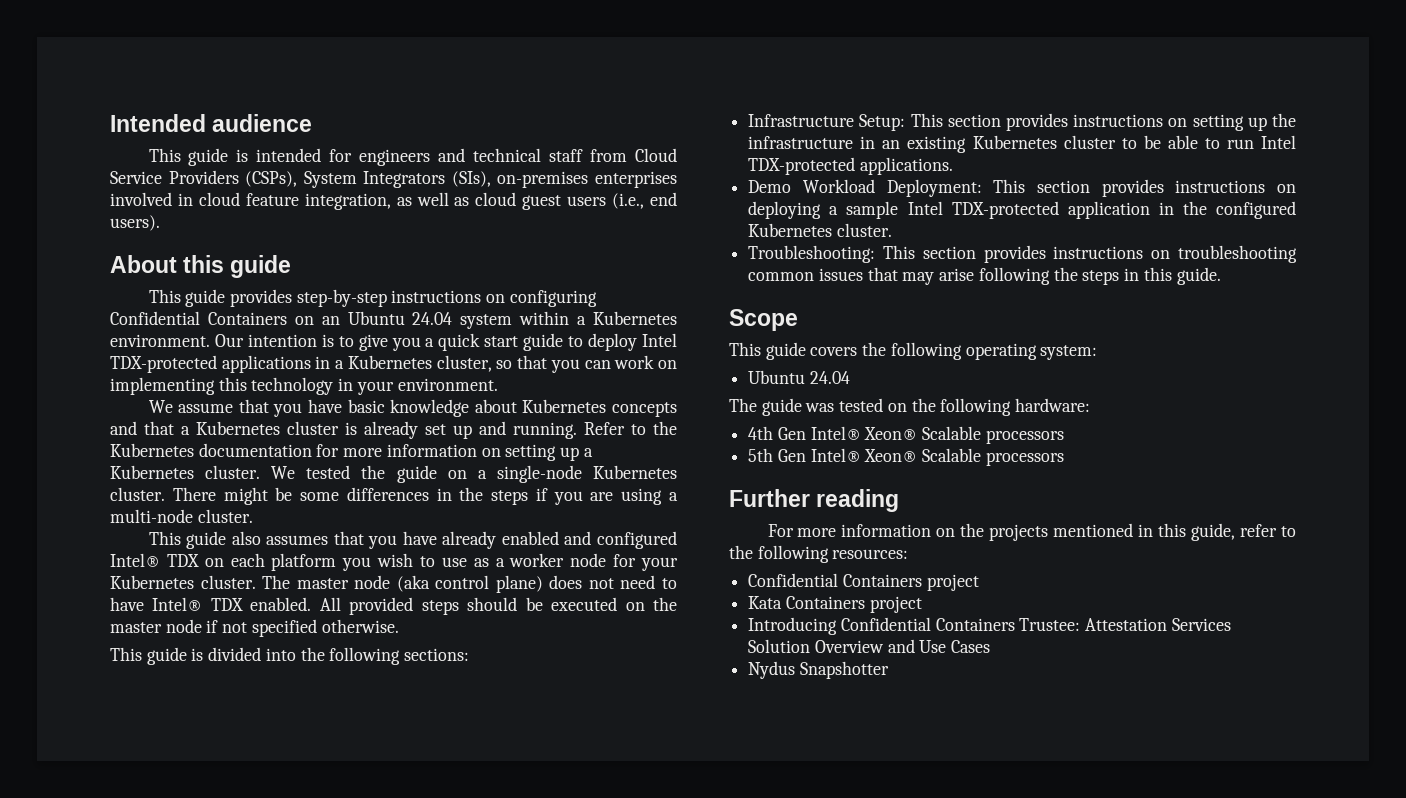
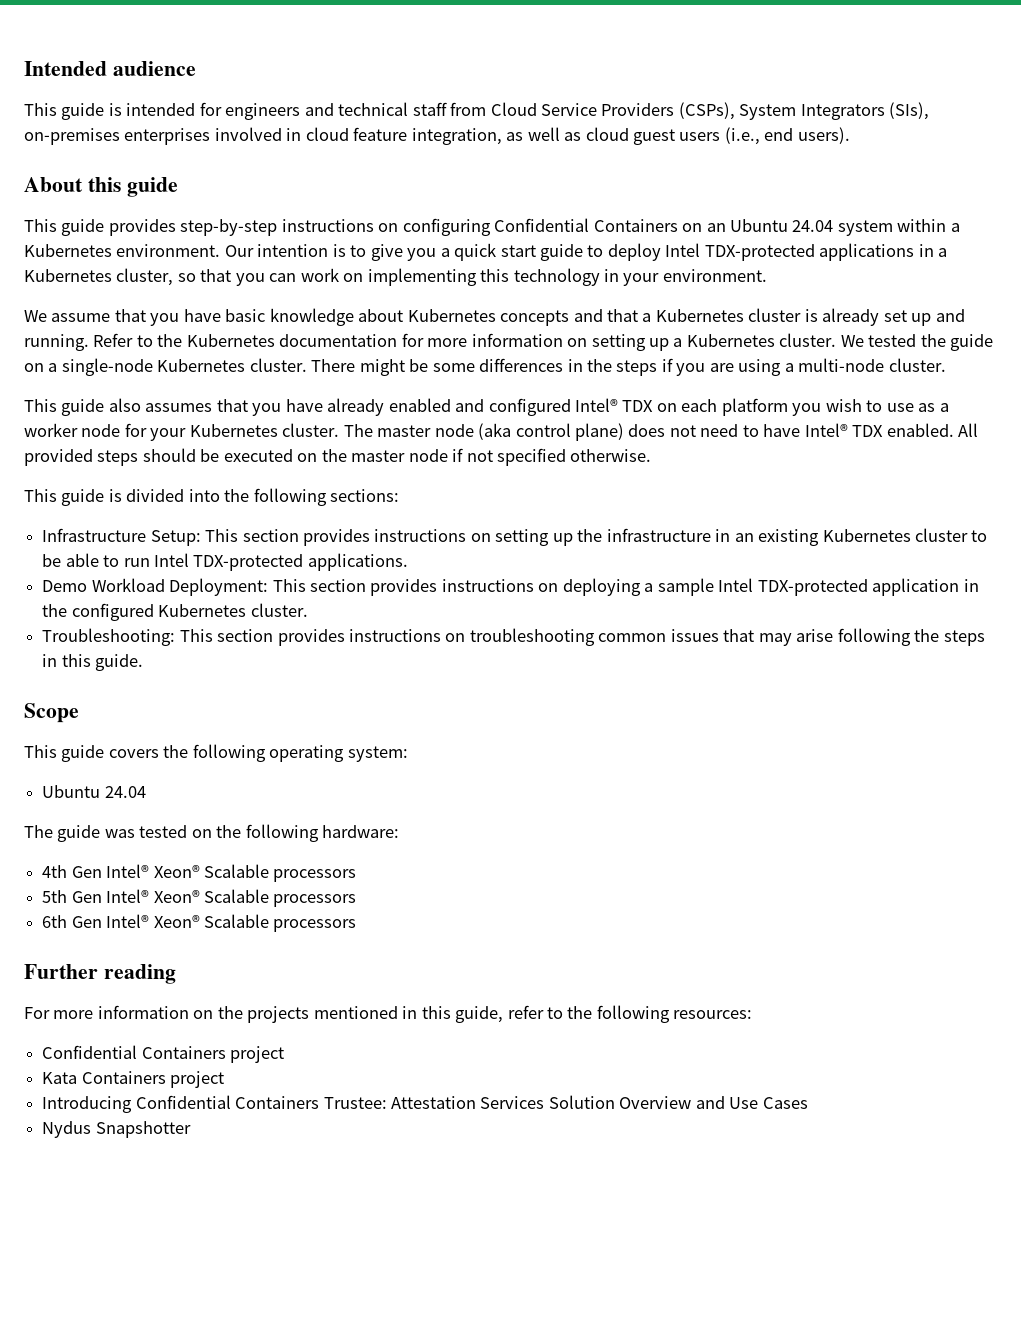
+ 6th Gen Intel® Xeon® Scalable processors

